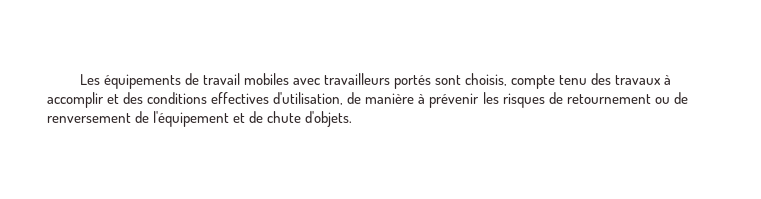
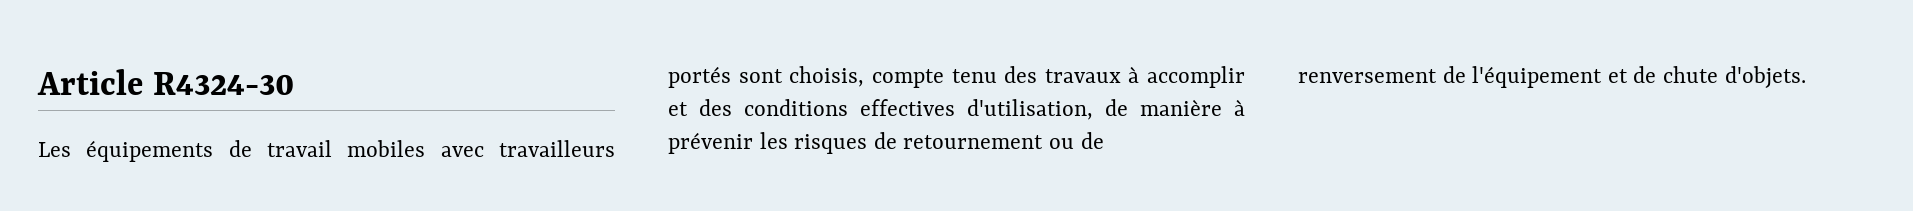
+ Article R4324-30

